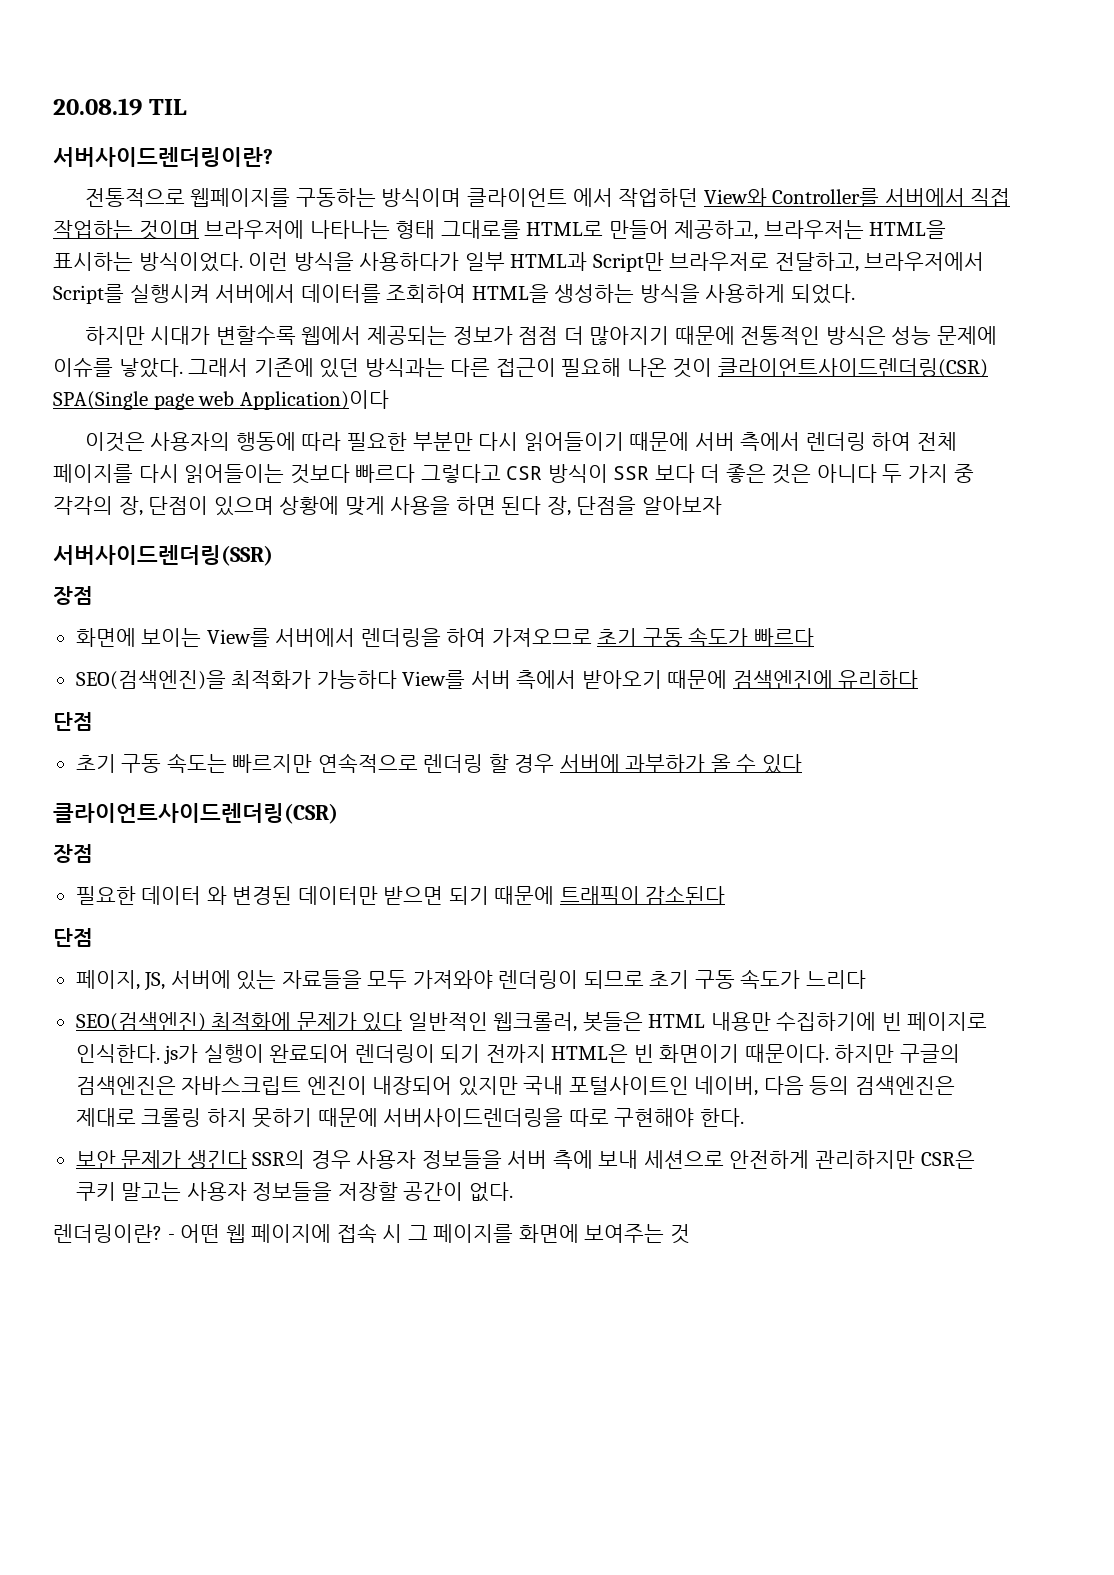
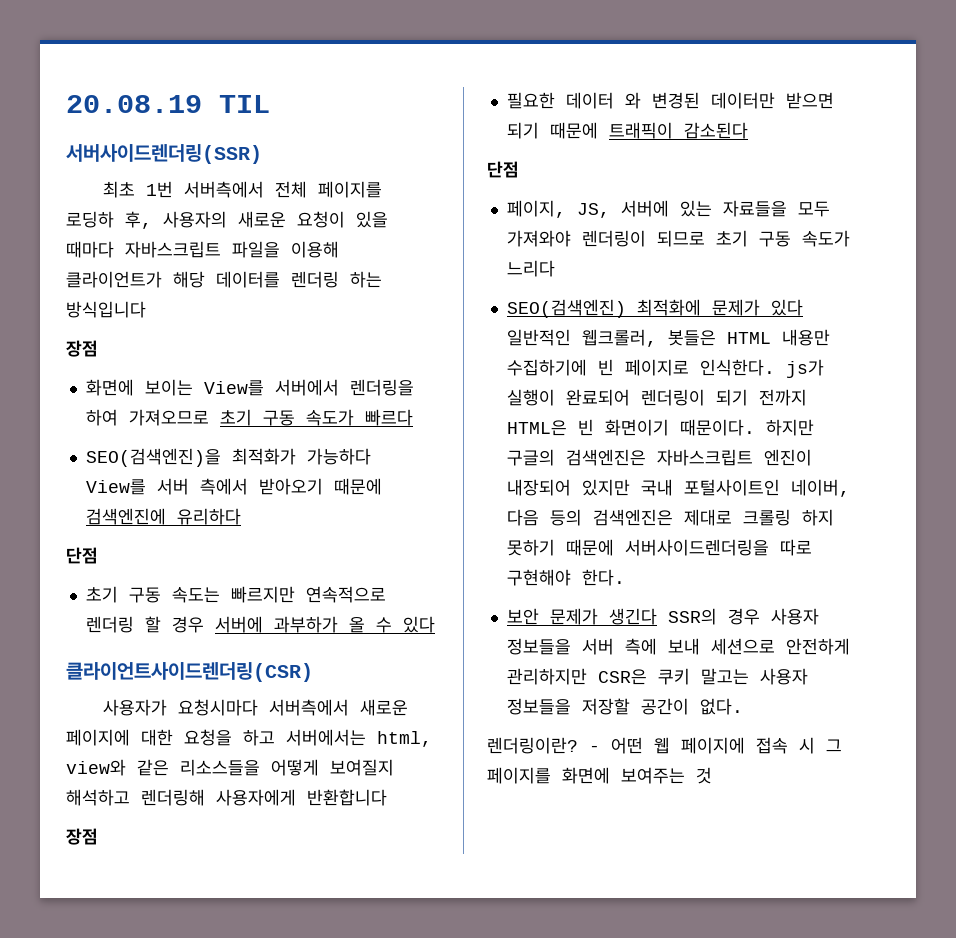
- 서버사이드렌더링이란?
- 전통적으로 웹페이지를 구동하는 방식이며 클라이언트 에서 작업하던 View와 Controller를 서버에서 직접 작업하는 것이며 브라우저에 나타나는 형태 그대로를 HTML로 만들어 제공하고, 브라우저는 HTML을 표시하는 방식이었다. 이런 방식을 사용하다가 일부 HTML과 Script만 브라우저로 전달하고, 브라우저에서 Script를 실행시켜 서버에서 데이터를 조회하여 HTML을 생성하는 방식을 사용하게 되었다.
- 하지만 시대가 변할수록 웹에서 제공되는 정보가 점점 더 많아지기 때문에 전통적인 방식은 성능 문제에 이슈를 낳았다. 그래서 기존에 있던 방식과는 다른 접근이 필요해 나온 것이 클라이언트사이드렌더링(CSR) SPA(Single page web Application)이다
- 이것은 사용자의 행동에 따라 필요한 부분만 다시 읽어들이기 때문에 서버 측에서 렌더링 하여 전체 페이지를 다시 읽어들이는 것보다 빠르다 그렇다고 CSR 방식이 SSR 보다 더 좋은 것은 아니다 두 가지 중 각각의 장, 단점이 있으며 상황에 맞게 사용을 하면 된다 장, 단점을 알아보자
  서버사이드렌더링(SSR)
+ 최초 1번 서버측에서 전체 페이지를 로딩하 후, 사용자의 새로운 요청이 있을 때마다 자바스크립트 파일을 이용해 클라이언트가 해당 데이터를 렌더링 하는 방식입니다
+ 사용자가 요청시마다 서버측에서 새로운 페이지에 대한 요청을 하고 서버에서는 html, view와 같은 리소스들을 어떻게 보여질지 해석하고 렌더링해 사용자에게 반환합니다

